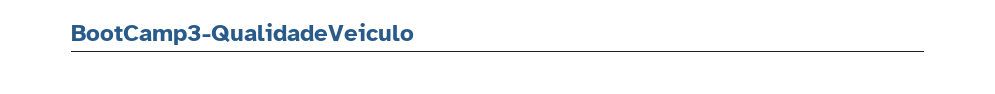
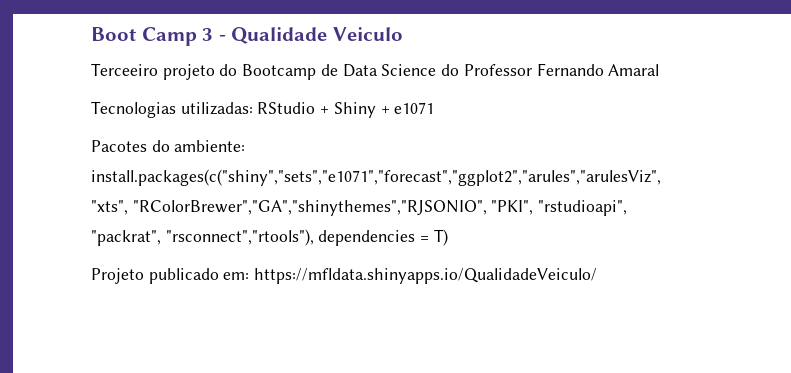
- BootCamp3-QualidadeVeiculo
+ Boot Camp 3 - Qualidade Veiculo
+ Terceeiro projeto do Bootcamp de Data Science do Professor Fernando Amaral
+ Tecnologias utilizadas: RStudio + Shiny + e1071
+ Pacotes do ambiente: install.packages(c("shiny","sets","e1071","forecast","ggplot2","arules","arulesViz", "xts", "RColorBrewer","GA","shinythemes","RJSONIO", "PKI", "rstudioapi", "packrat", "rsconnect","rtools"), dependencies = T)
+ Projeto publicado em: https://mfldata.shinyapps.io/QualidadeVeiculo/

